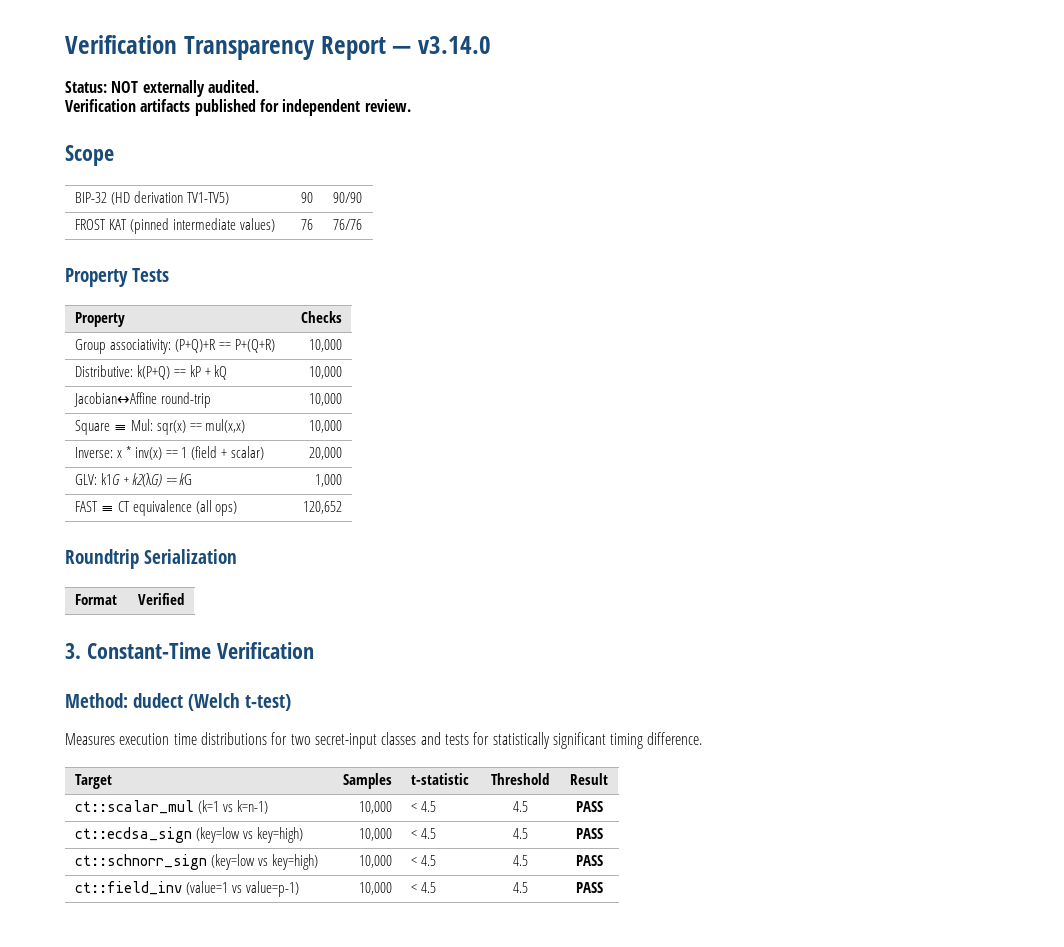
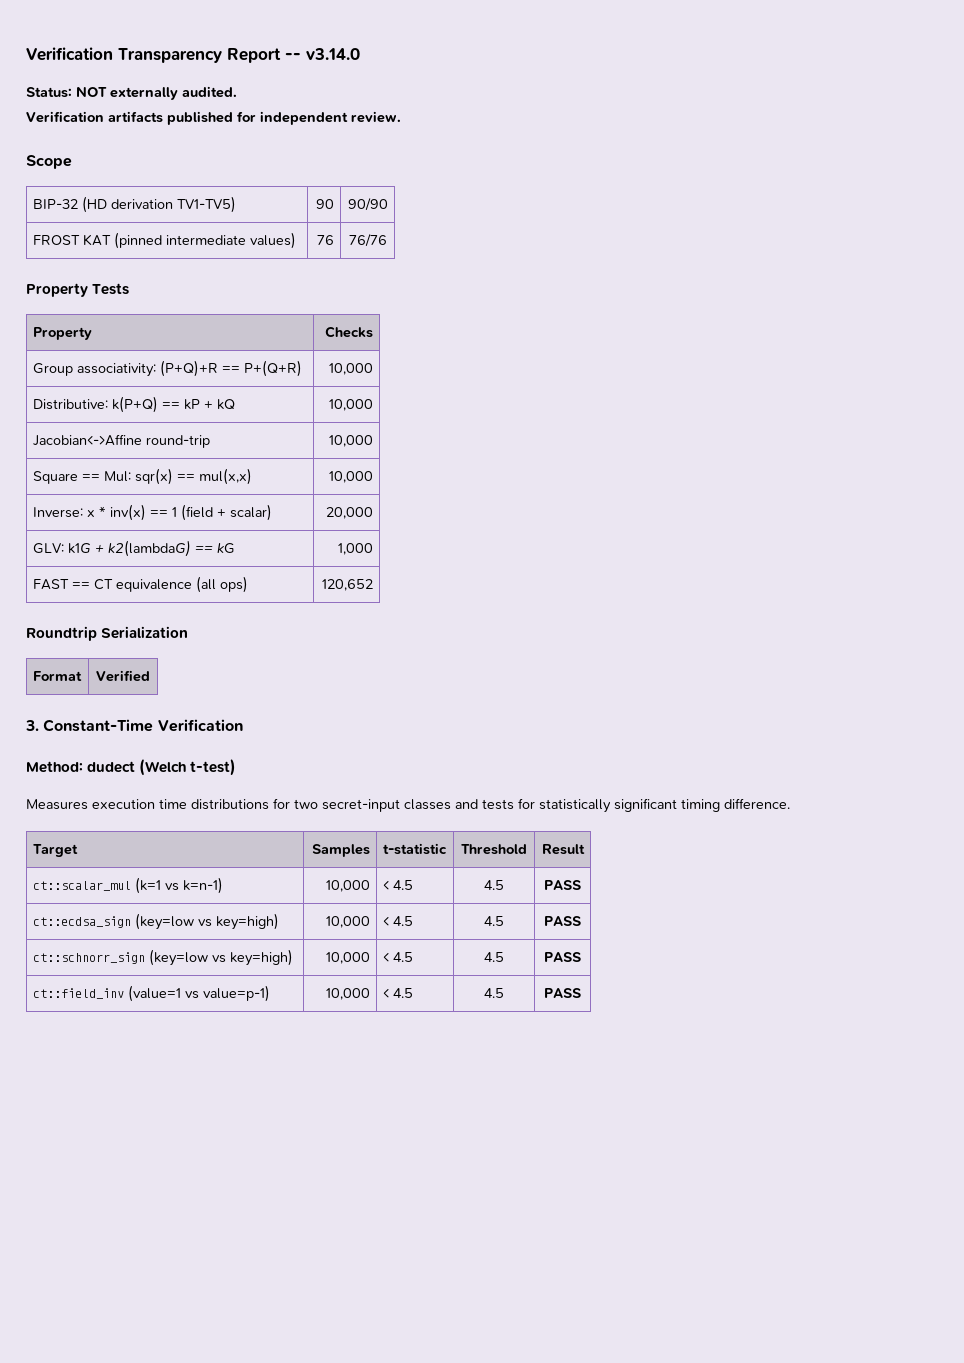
- Verification Transparency Report — v3.14.0
+ Verification Transparency Report -- v3.14.0
- Jacobian↔Affine round-trip | 10,000
+ Jacobian<->Affine round-trip | 10,000
- Square ≡ Mul: sqr(x) == mul(x,x) | 10,000
+ Square == Mul: sqr(x) == mul(x,x) | 10,000
- GLV: k1G + k2(λG) == kG | 1,000
+ GLV: k1G + k2(lambdaG) == kG | 1,000
- FAST ≡ CT equivalence (all ops) | 120,652
+ FAST == CT equivalence (all ops) | 120,652

